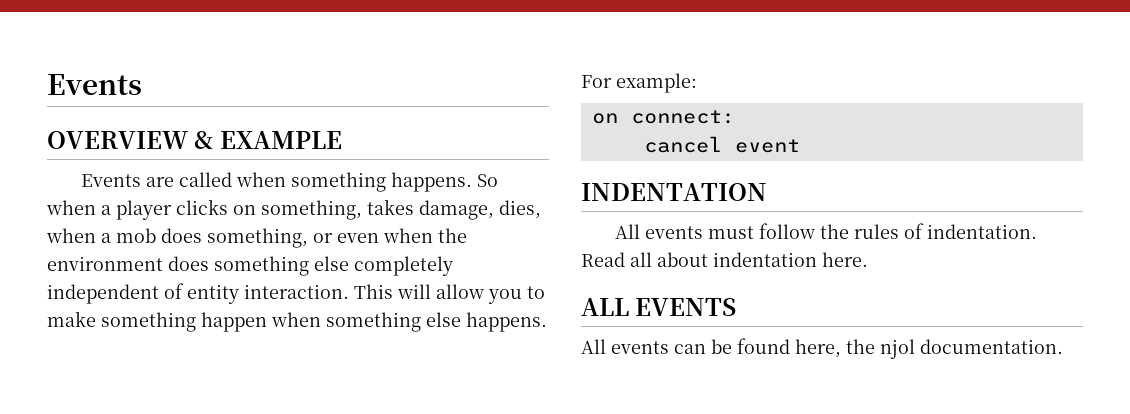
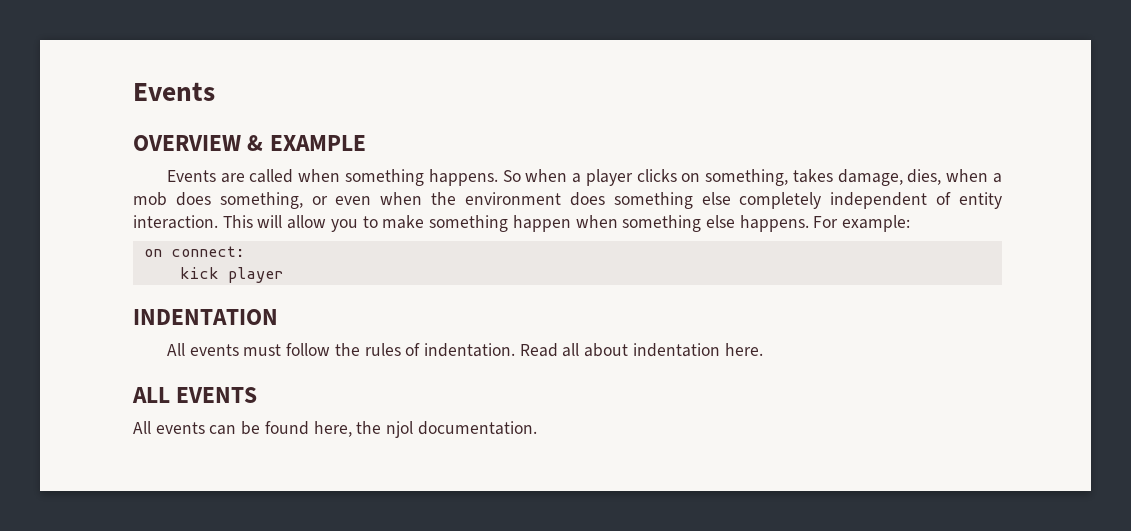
- cancel event
+ kick player

